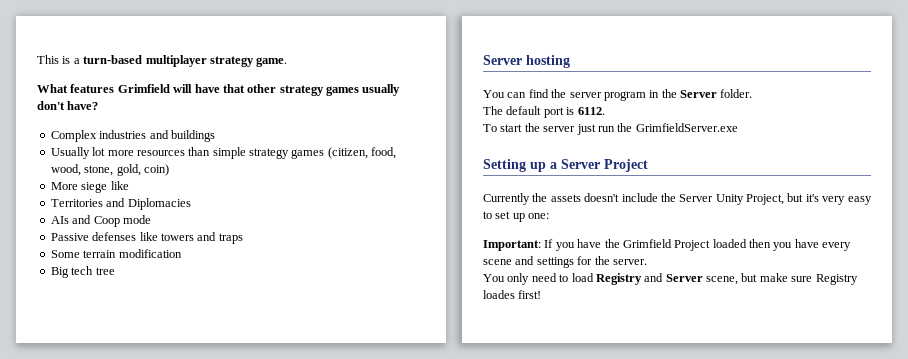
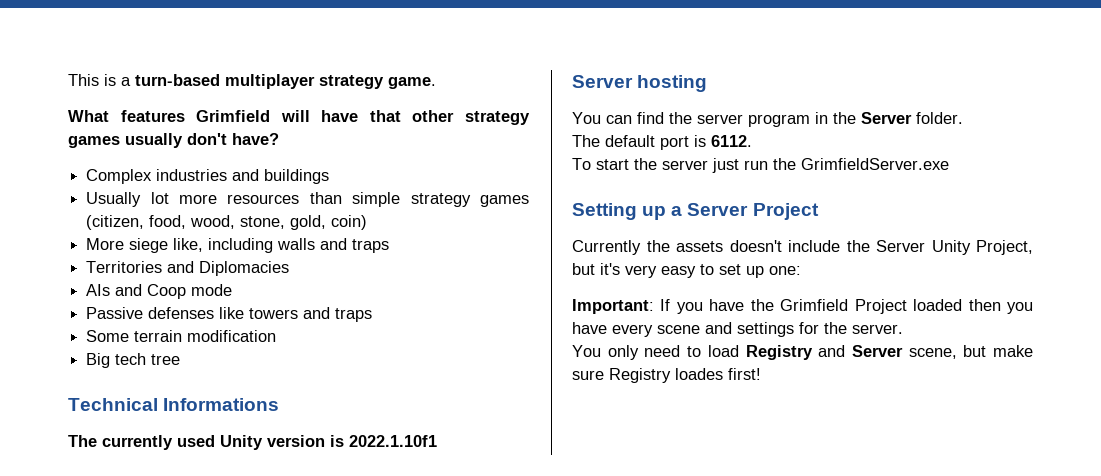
- More siege like
+ More siege like, including walls and traps
+ Technical Informations
+ The currently used Unity version is 2022.1.10f1

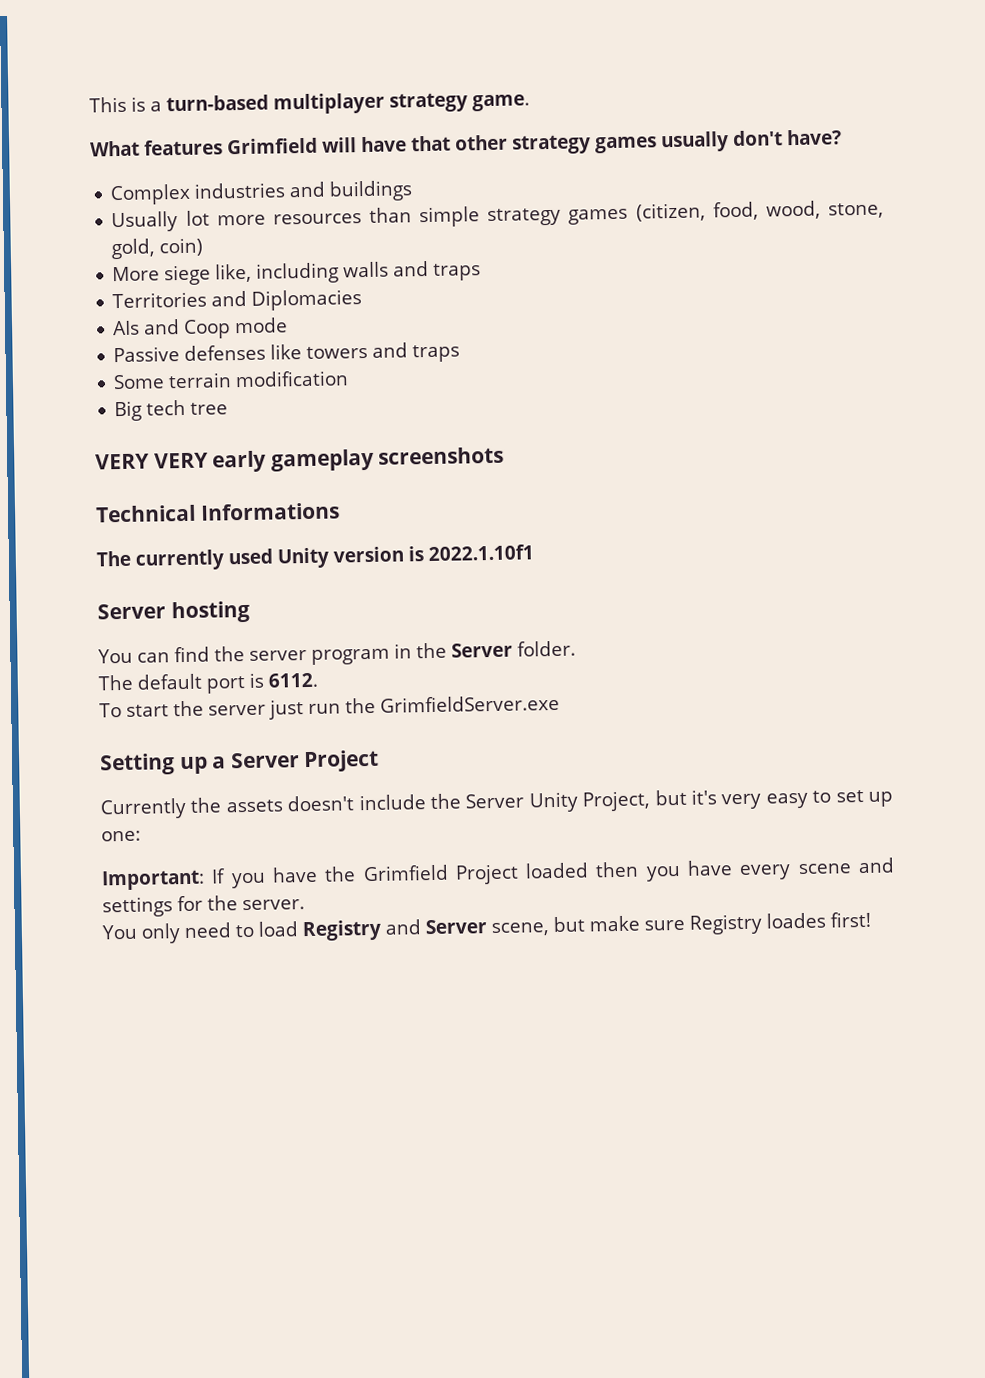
+ VERY VERY early gameplay screenshots

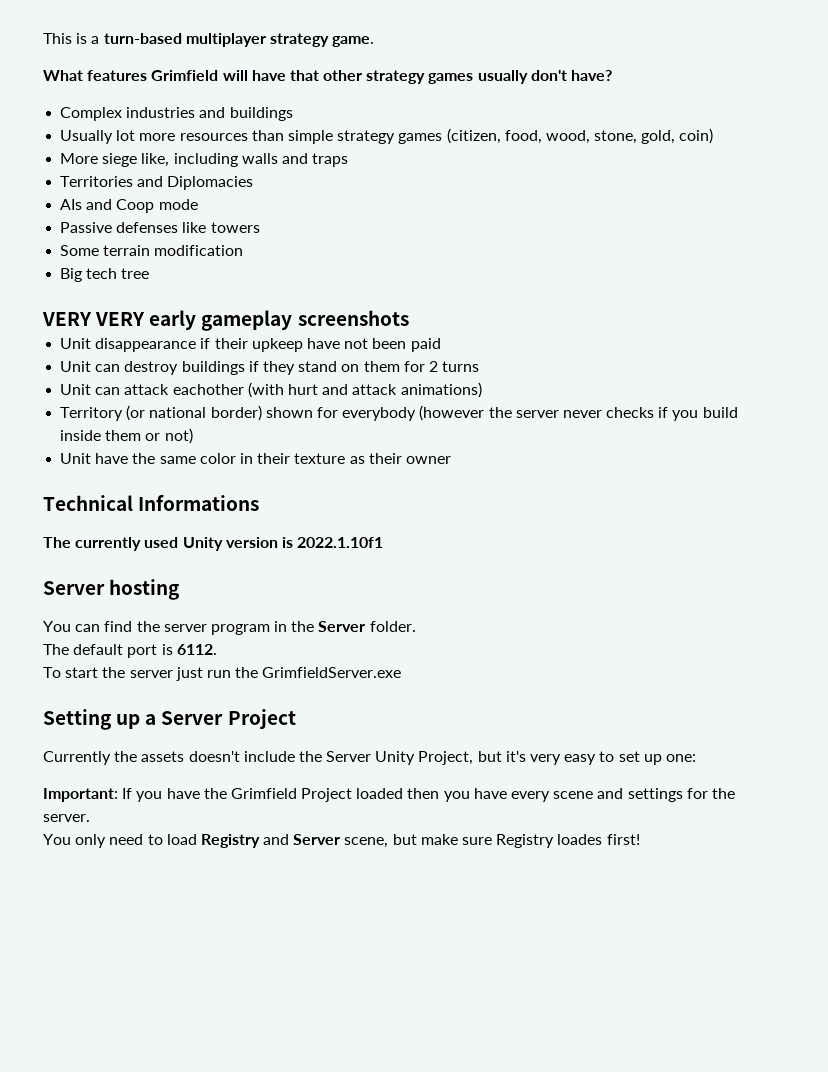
- Passive defenses like towers and traps
+ Passive defenses like towers
+ Unit disappearance if their upkeep have not been paid
+ Unit can destroy buildings if they stand on them for 2 turns
+ Unit can attack eachother (with hurt and attack animations)
+ Territory (or national border) shown for everybody (however the server never checks if you build inside them or not)
+ Unit have the same color in their texture as their owner

